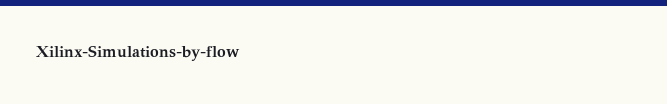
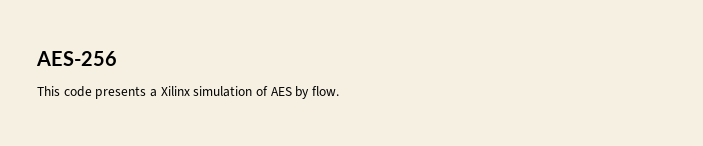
- Xilinx-Simulations-by-flow
+ AES-256
+ This code presents a Xilinx simulation of AES by flow.

